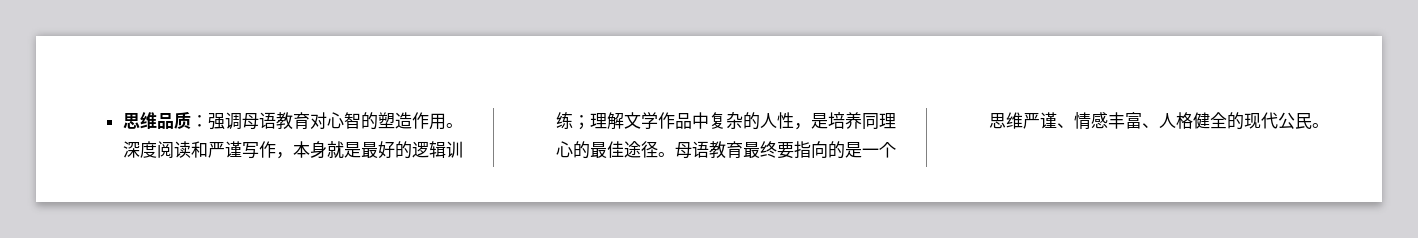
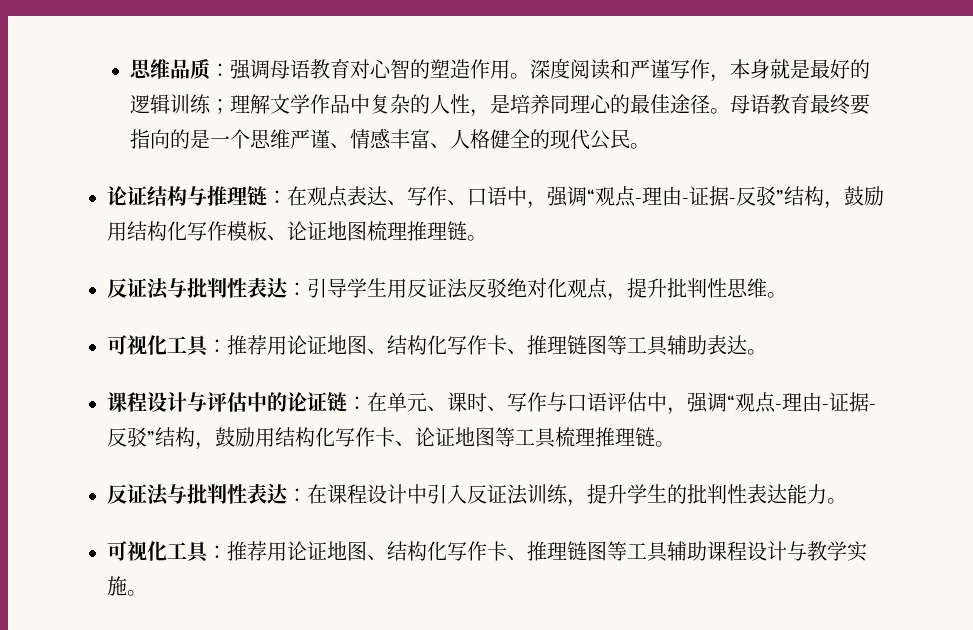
+ 论证结构与推理链：在观点表达、写作、口语中，强调“观点-理由-证据-反驳”结构，鼓励用结构化写作模板、论证地图梳理推理链。
+ 反证法与批判性表达：引导学生用反证法反驳绝对化观点，提升批判性思维。
+ 可视化工具：推荐用论证地图、结构化写作卡、推理链图等工具辅助表达。
+ 课程设计与评估中的论证链：在单元、课时、写作与口语评估中，强调“观点-理由-证据-反驳”结构，鼓励用结构化写作卡、论证地图等工具梳理推理链。
+ 反证法与批判性表达：在课程设计中引入反证法训练，提升学生的批判性表达能力。
+ 可视化工具：推荐用论证地图、结构化写作卡、推理链图等工具辅助课程设计与教学实施。

